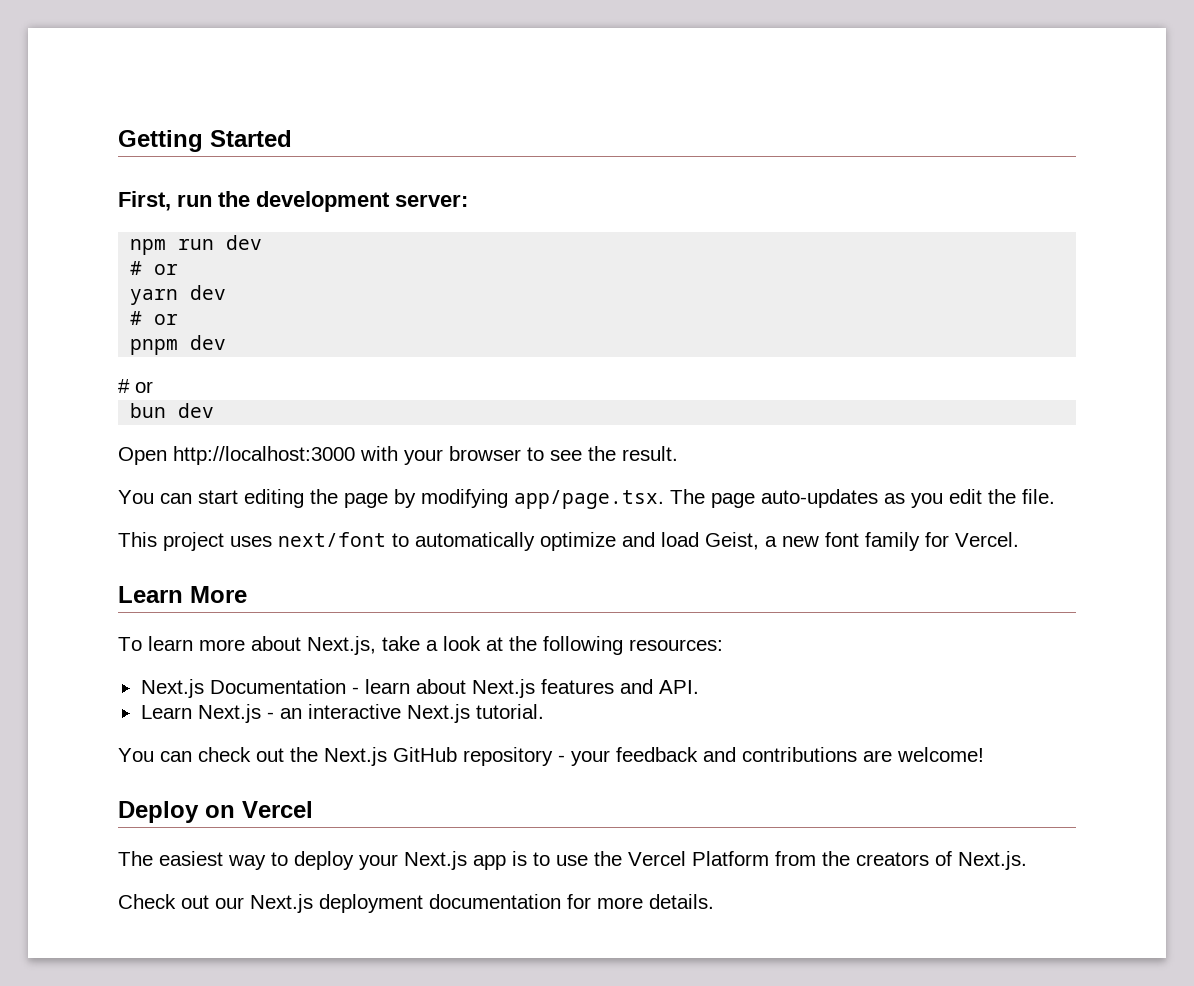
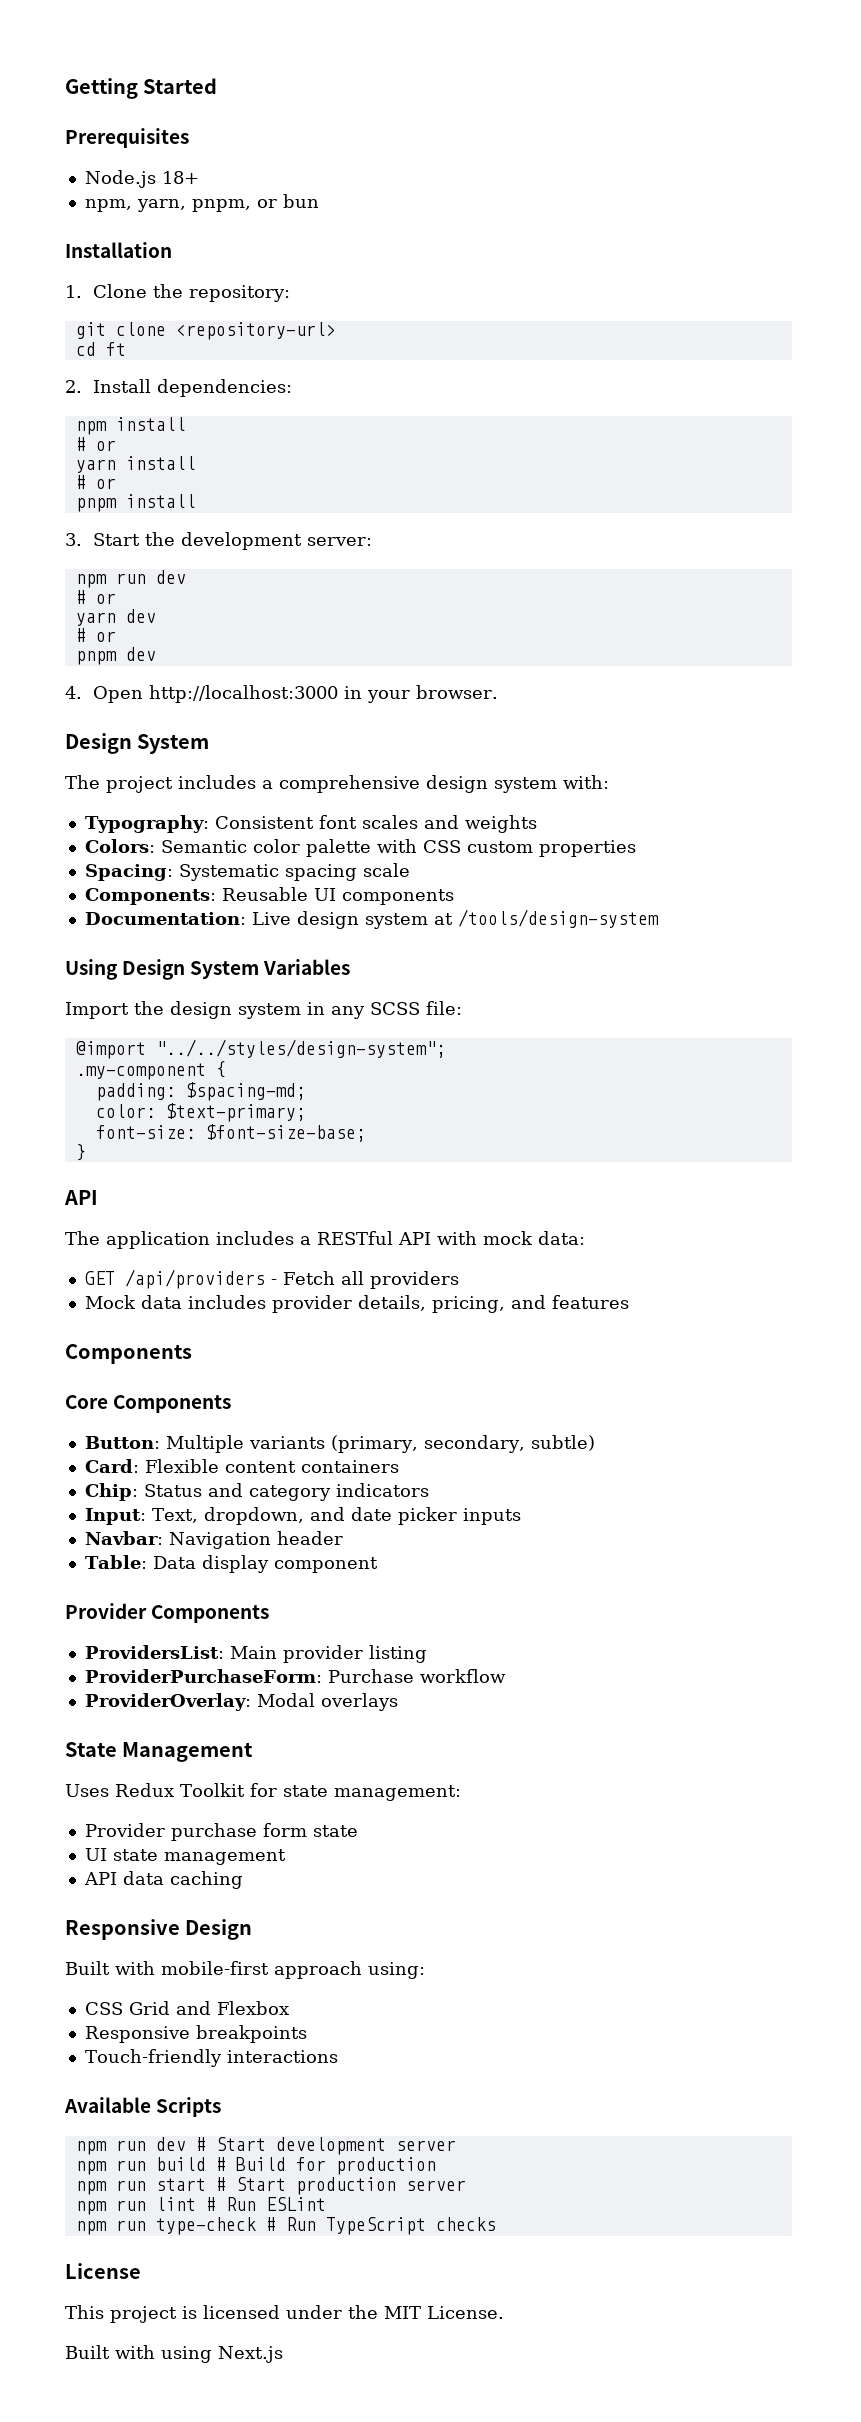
- First, run the development server:
+ Prerequisites
+ Node.js 18+
+ npm, yarn, pnpm, or bun
+ Installation
+ 1. Clone the repository:
+ git clone <repository-url>
+ cd ft
+ 2. Install dependencies:
+ npm install
+ # or
+ yarn install
+ # or
+ pnpm install
+ 3. Start the development server:
  pnpm dev
- # or
- bun dev
- Open http://localhost:3000 with your browser to see the result.
- You can start editing the page by modifying app/page.tsx. The page auto-updates as you edit the file.
- This project uses next/font to automatically optimize and load Geist, a new font family for Vercel.
- Learn More
- To learn more about Next.js, take a look at the following resources:
- Next.js Documentation - learn about Next.js features and API.
- Learn Next.js - an interactive Next.js tutorial.
- You can check out the Next.js GitHub repository - your feedback and contributions are welcome!
- Deploy on Vercel
- The easiest way to deploy your Next.js app is to use the Vercel Platform from the creators of Next.js.
- Check out our Next.js deployment documentation for more details.
+ 4. Open http://localhost:3000 in your browser.
+ Design System
+ The project includes a comprehensive design system with:
+ Typography: Consistent font scales and weights
+ Colors: Semantic color palette with CSS custom properties
+ Spacing: Systematic spacing scale
+ Components: Reusable UI components
+ Documentation: Live design system at /tools/design-system
+ Using Design System Variables
+ Import the design system in any SCSS file:
+ @import "../../styles/design-system";
+ .my-component {
+ padding: $spacing-md;
+ color: $text-primary;
+ font-size: $font-size-base;
+ }
+ API
+ The application includes a RESTful API with mock data:
+ GET /api/providers - Fetch all providers
+ Mock data includes provider details, pricing, and features
+ Components
+ Core Components
+ Button: Multiple variants (primary, secondary, subtle)
+ Card: Flexible content containers
+ Chip: Status and category indicators
+ Input: Text, dropdown, and date picker inputs
+ Navbar: Navigation header
+ Table: Data display component
+ Provider Components
+ ProvidersList: Main provider listing
+ ProviderPurchaseForm: Purchase workflow
+ ProviderOverlay: Modal overlays
+ State Management
+ Uses Redux Toolkit for state management:
+ Provider purchase form state
+ UI state management
+ API data caching
+ Responsive Design
+ Built with mobile-first approach using:
+ CSS Grid and Flexbox
+ Responsive breakpoints
+ Touch-friendly interactions
+ Available Scripts
+ npm run dev # Start development server
+ npm run build # Build for production
+ npm run start # Start production server
+ npm run lint # Run ESLint
+ npm run type-check # Run TypeScript checks
+ License
+ This project is licensed under the MIT License.
+ Built with using Next.js

